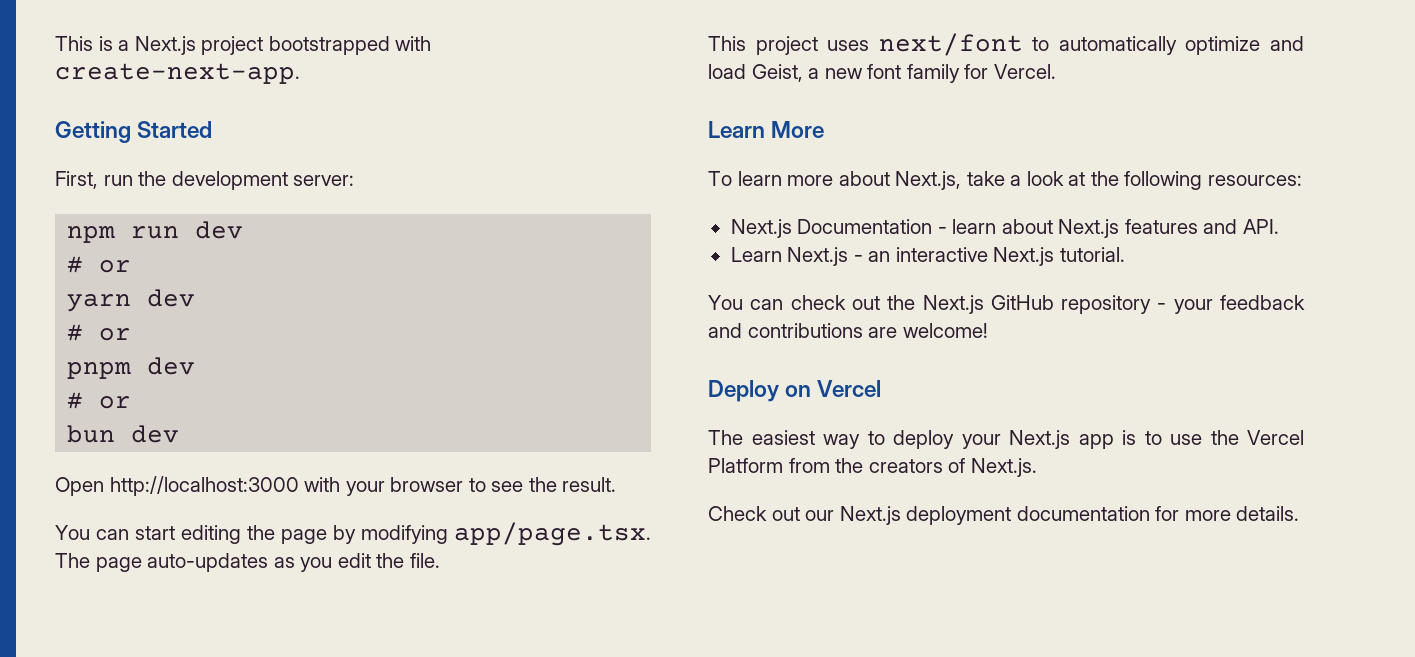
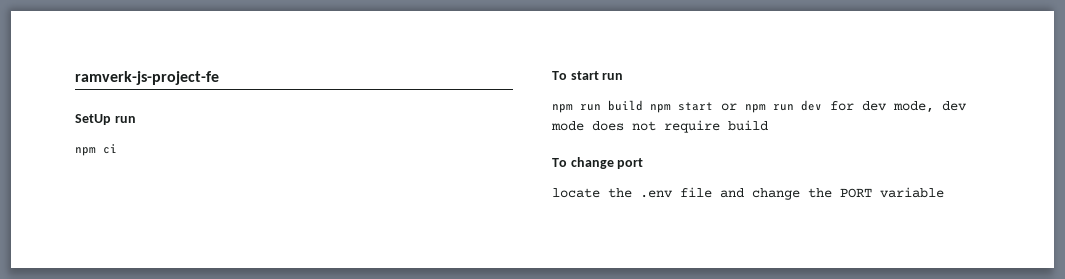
- This is a Next.js project bootstrapped with create-next-app.
- Getting Started
- First, run the development server:
- npm run dev
- # or
- yarn dev
- # or
- pnpm dev
- # or
- bun dev
- Open http://localhost:3000 with your browser to see the result.
- You can start editing the page by modifying app/page.tsx. The page auto-updates as you edit the file.
- This project uses next/font to automatically optimize and load Geist, a new font family for Vercel.
- Learn More
- To learn more about Next.js, take a look at the following resources:
- Next.js Documentation - learn about Next.js features and API.
- Learn Next.js - an interactive Next.js tutorial.
- You can check out the Next.js GitHub repository - your feedback and contributions are welcome!
- Deploy on Vercel
- The easiest way to deploy your Next.js app is to use the Vercel Platform from the creators of Next.js.
- Check out our Next.js deployment documentation for more details.
+ ramverk-js-project-fe
+ SetUp run
+ npm ci
+ To start run
+ npm run build npm start or npm run dev for dev mode, dev mode does not require build
+ To change port
+ locate the .env file and change the PORT variable

